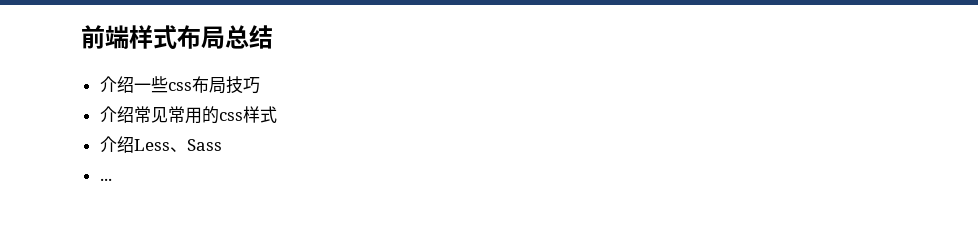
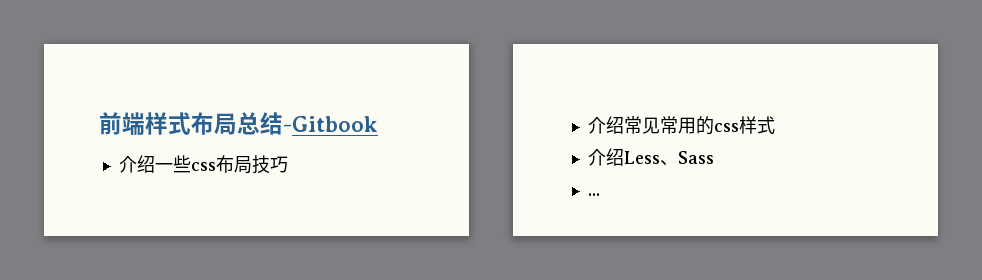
- 前端样式布局总结
+ 前端样式布局总结-Gitbook

